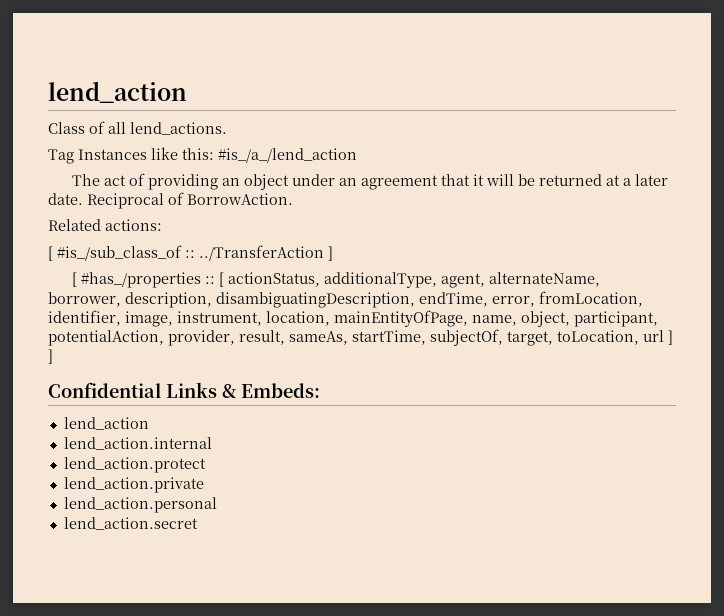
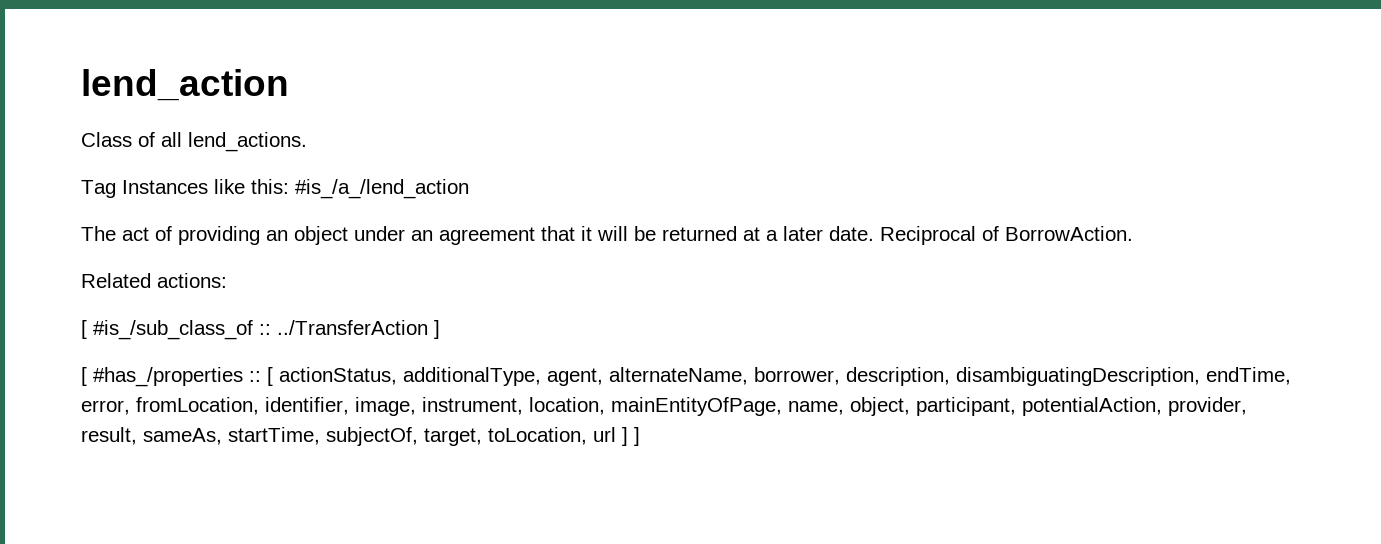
- Confidential Links & Embeds:
- lend_action
- lend_action.internal
- lend_action.protect
- lend_action.private
- lend_action.personal
- lend_action.secret

